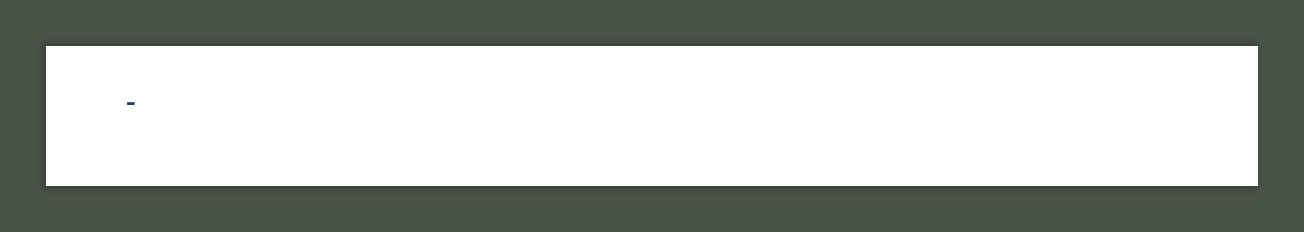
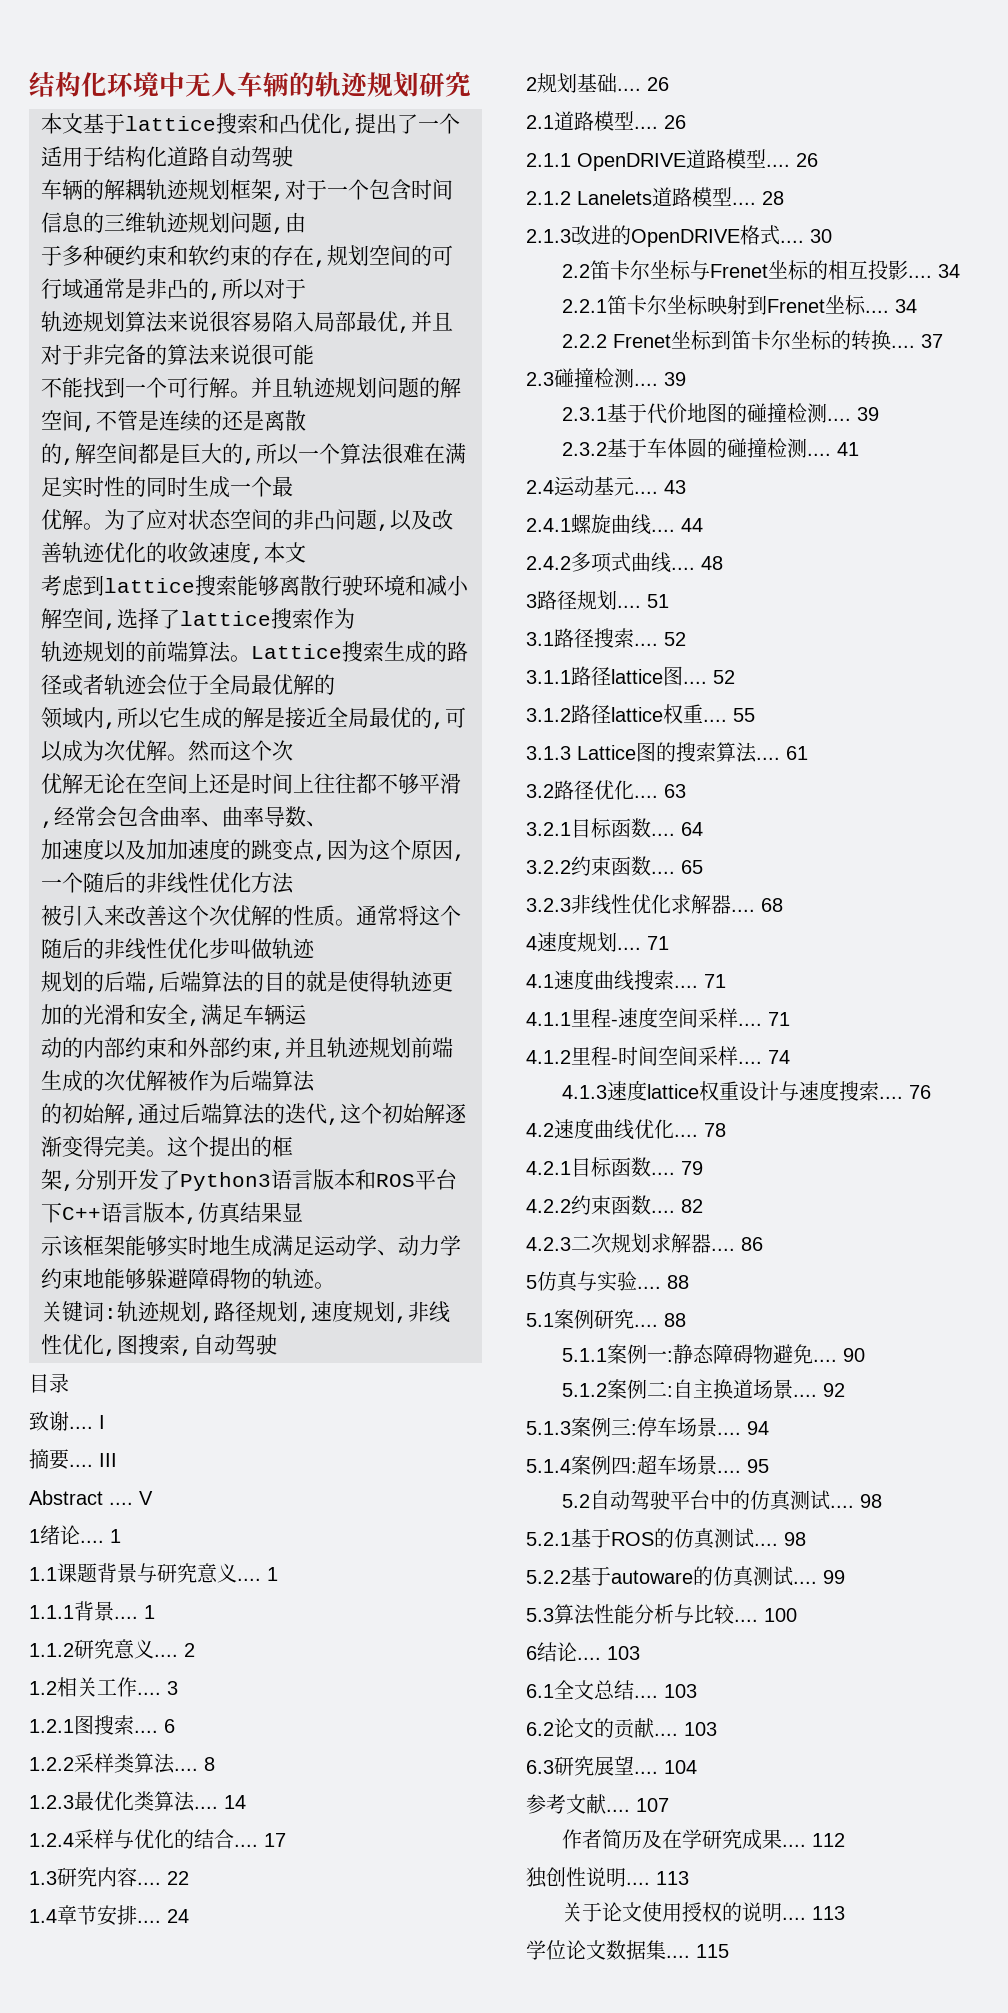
- -
+ 结构化环境中无人车辆的轨迹规划研究
+ 本文基于lattice搜索和凸优化,提出了一个适用于结构化道路自动驾驶
+ 车辆的解耦轨迹规划框架,对于一个包含时间信息的三维轨迹规划问题,由
+ 于多种硬约束和软约束的存在,规划空间的可行域通常是非凸的,所以对于
+ 轨迹规划算法来说很容易陷入局部最优,并且对于非完备的算法来说很可能
+ 不能找到一个可行解。并且轨迹规划问题的解空间,不管是连续的还是离散
+ 的,解空间都是巨大的,所以一个算法很难在满足实时性的同时生成一个最
+ 优解。为了应对状态空间的非凸问题,以及改善轨迹优化的收敛速度,本文
+ 考虑到lattice搜索能够离散行驶环境和减小解空间,选择了lattice搜索作为
+ 轨迹规划的前端算法。Lattice搜索生成的路径或者轨迹会位于全局最优解的
+ 领域内,所以它生成的解是接近全局最优的,可以成为次优解。然而这个次
+ 优解无论在空间上还是时间上往往都不够平滑,经常会包含曲率、曲率导数、
+ 加速度以及加加速度的跳变点,因为这个原因,一个随后的非线性优化方法
+ 被引入来改善这个次优解的性质。通常将这个随后的非线性优化步叫做轨迹
+ 规划的后端,后端算法的目的就是使得轨迹更加的光滑和安全,满足车辆运
+ 动的内部约束和外部约束,并且轨迹规划前端生成的次优解被作为后端算法
+ 的初始解,通过后端算法的迭代,这个初始解逐渐变得完美。这个提出的框
+ 架,分别开发了Python3语言版本和ROS平台下C++语言版本,仿真结果显
+ 示该框架能够实时地生成满足运动学、动力学约束地能够躲避障碍物的轨迹。
+ 关键词:轨迹规划,路径规划,速度规划,非线性优化,图搜索,自动驾驶
+ 目录
+ 致谢.... I
+ 摘要.... III
+ Abstract .... V
+ 1绪论.... 1
+ 1.1课题背景与研究意义.... 1
+ 1.1.1背景.... 1
+ 1.1.2研究意义.... 2
+ 1.2相关工作.... 3
+ 1.2.1图搜索.... 6
+ 1.2.2采样类算法.... 8
+ 1.2.3最优化类算法.... 14
+ 1.2.4采样与优化的结合.... 17
+ 1.3研究内容.... 22
+ 1.4章节安排.... 24
+ 2规划基础.... 26
+ 2.1道路模型.... 26
+ 2.1.1 OpenDRIVE道路模型.... 26
+ 2.1.2 Lanelets道路模型.... 28
+ 2.1.3改进的OpenDRIVE格式.... 30
+ 2.2笛卡尔坐标与Frenet坐标的相互投影.... 34
+ 2.2.1笛卡尔坐标映射到Frenet坐标.... 34
+ 2.2.2 Frenet坐标到笛卡尔坐标的转换.... 37
+ 2.3碰撞检测.... 39
+ 2.3.1基于代价地图的碰撞检测.... 39
+ 2.3.2基于车体圆的碰撞检测.... 41
+ 2.4运动基元.... 43
+ 2.4.1螺旋曲线.... 44
+ 2.4.2多项式曲线.... 48
+ 3路径规划.... 51
+ 3.1路径搜索.... 52
+ 3.1.1路径lattice图.... 52
+ 3.1.2路径lattice权重.... 55
+ 3.1.3 Lattice图的搜索算法.... 61
+ 3.2路径优化.... 63
+ 3.2.1目标函数.... 64
+ 3.2.2约束函数.... 65
+ 3.2.3非线性优化求解器.... 68
+ 4速度规划.... 71
+ 4.1速度曲线搜索.... 71
+ 4.1.1里程-速度空间采样.... 71
+ 4.1.2里程-时间空间采样.... 74
+ 4.1.3速度lattice权重设计与速度搜索.... 76
+ 4.2速度曲线优化.... 78
+ 4.2.1目标函数.... 79
+ 4.2.2约束函数.... 82
+ 4.2.3二次规划求解器.... 86
+ 5仿真与实验.... 88
+ 5.1案例研究.... 88
+ 5.1.1案例一:静态障碍物避免.... 90
+ 5.1.2案例二:自主换道场景.... 92
+ 5.1.3案例三:停车场景.... 94
+ 5.1.4案例四:超车场景.... 95
+ 5.2自动驾驶平台中的仿真测试.... 98
+ 5.2.1基于ROS的仿真测试.... 98
+ 5.2.2基于autoware的仿真测试.... 99
+ 5.3算法性能分析与比较.... 100
+ 6结论.... 103
+ 6.1全文总结.... 103
+ 6.2论文的贡献.... 103
+ 6.3研究展望.... 104
+ 参考文献.... 107
+ 作者简历及在学研究成果.... 112
+ 独创性说明.... 113
+ 关于论文使用授权的说明.... 113
+ 学位论文数据集.... 115

